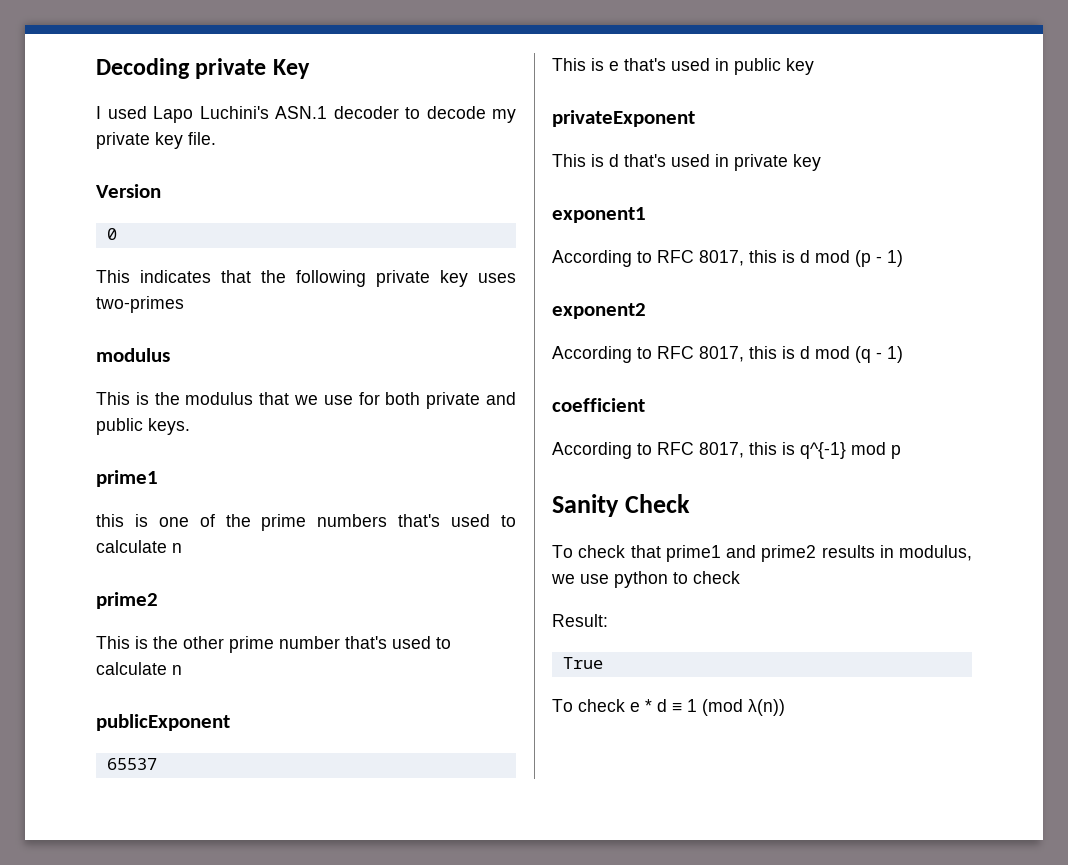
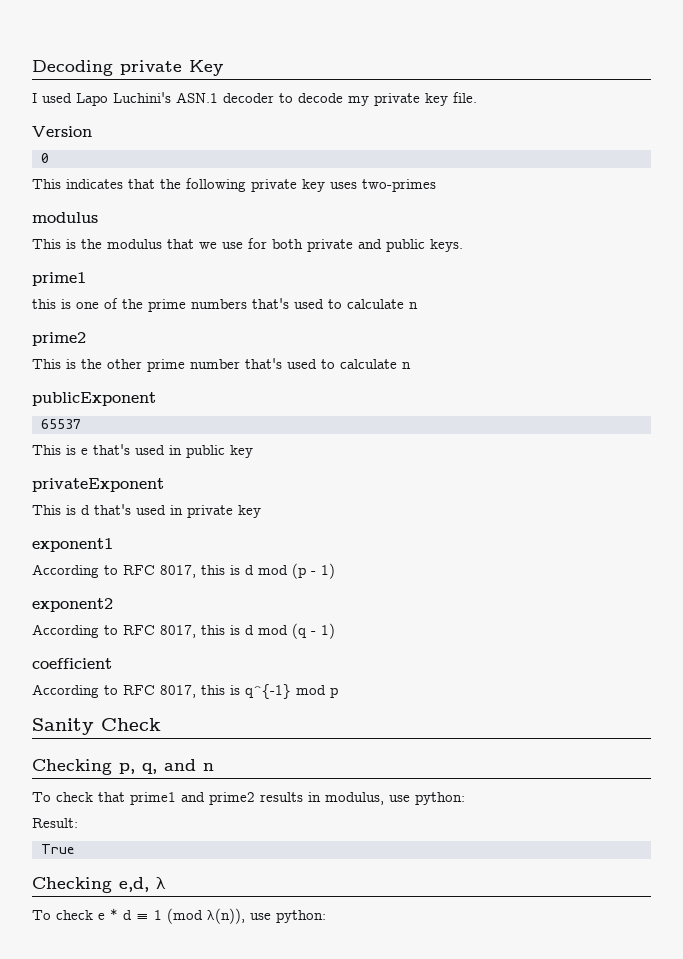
+ Checking p, q, and n
- To check that prime1 and prime2 results in modulus, we use python to check
+ To check that prime1 and prime2 results in modulus, use python:
+ Checking e,d, λ
- To check e * d ≡ 1 (mod λ(n))
+ To check e * d ≡ 1 (mod λ(n)), use python:

